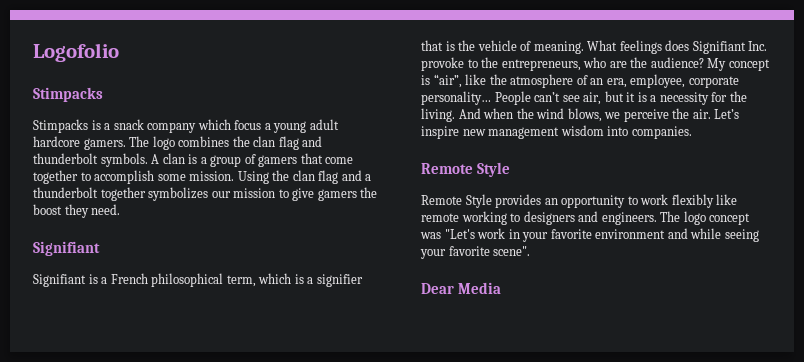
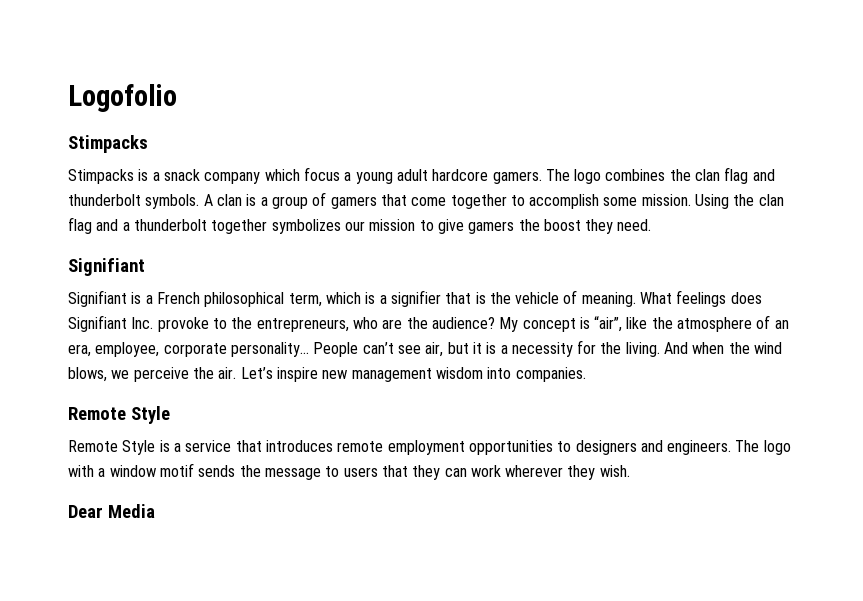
- Remote Style provides an opportunity to work flexibly like remote working to designers and engineers.
+ Remote Style is a service that introduces remote employment opportunities to designers and engineers.
- The logo concept was "Let's work in your favorite environment and while seeing your favorite scene".
+ The logo with a window motif sends the message to users that they can work wherever they wish.

